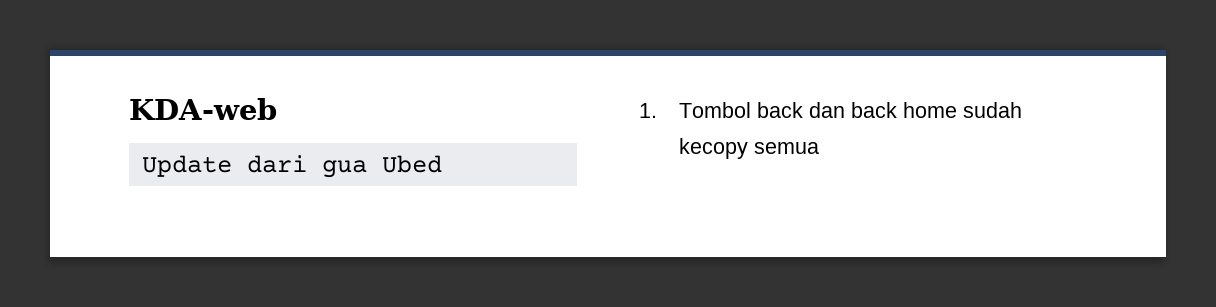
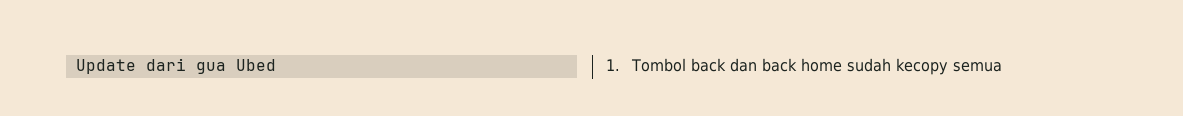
- KDA-web

